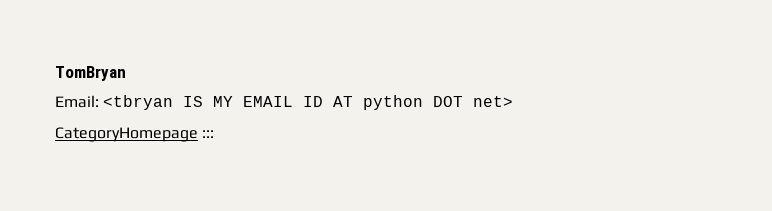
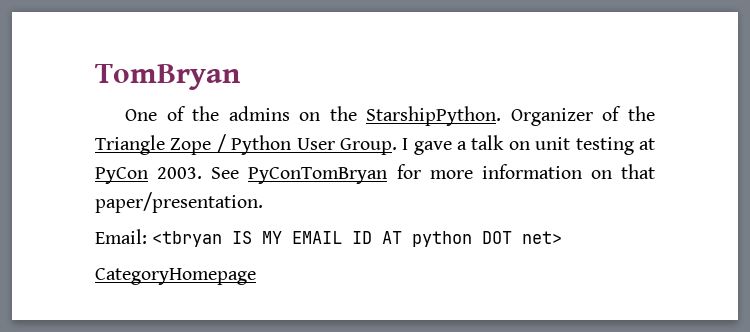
+ One of the admins on the StarshipPython. Organizer of the Triangle Zope / Python User Group. I gave a talk on unit testing at PyCon 2003. See PyConTomBryan for more information on that paper/presentation.
- CategoryHomepage :::
+ CategoryHomepage

